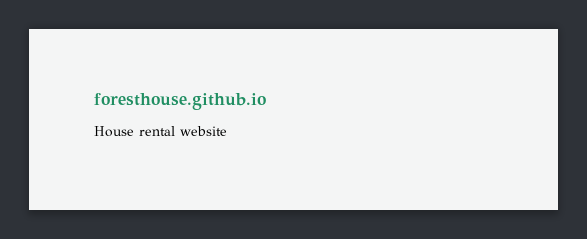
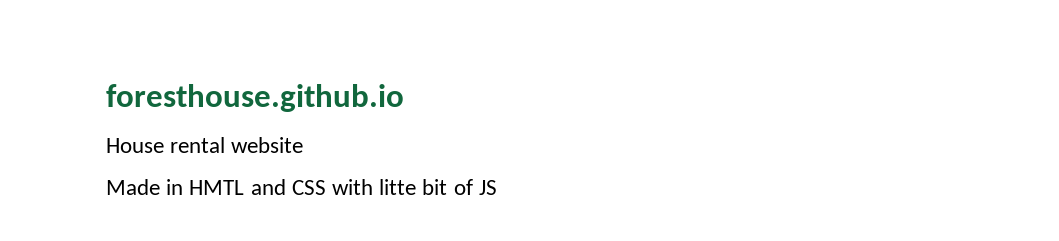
+ Made in HMTL and CSS with litte bit of JS

